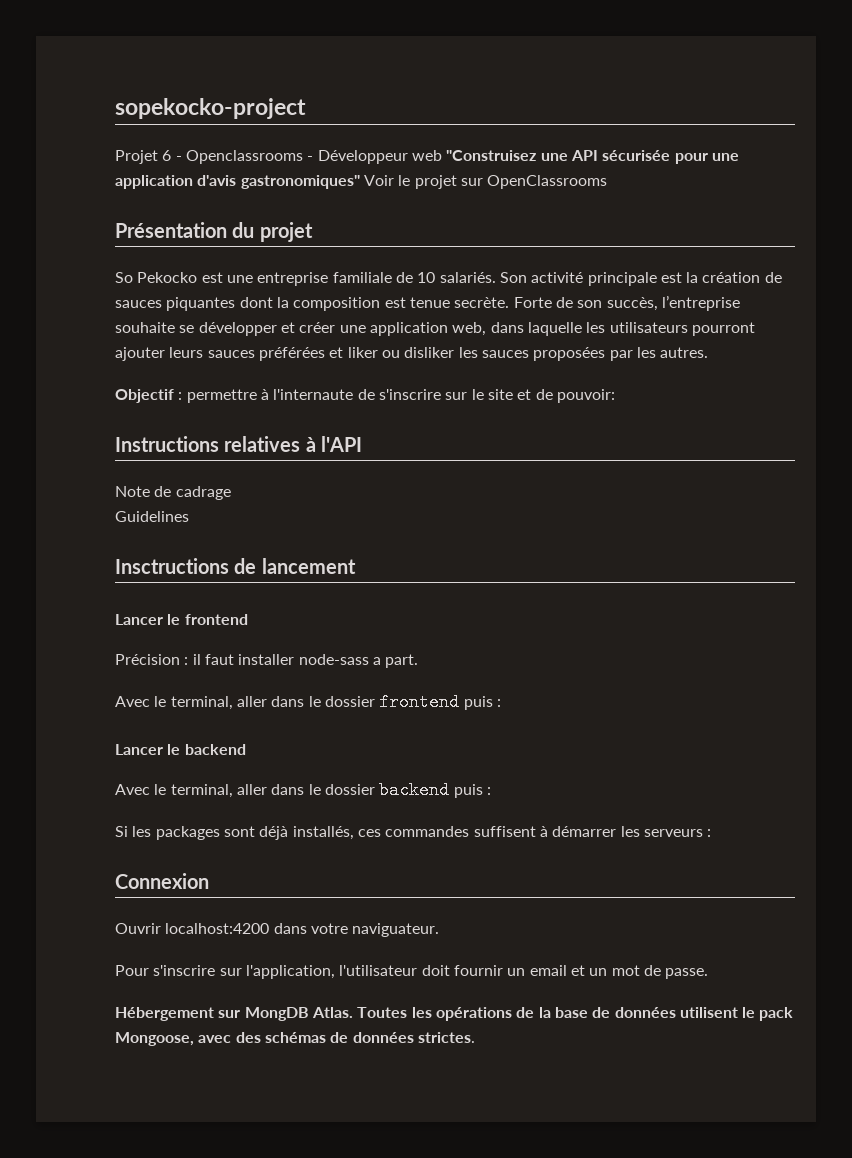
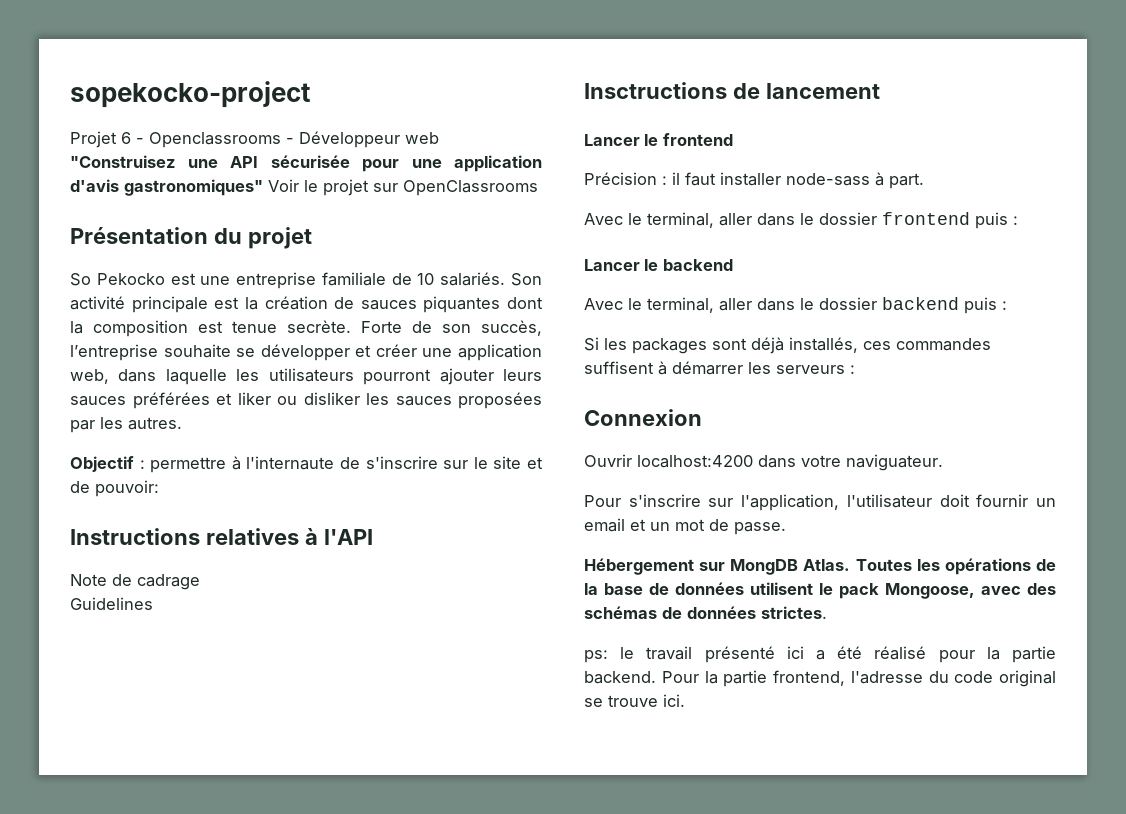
- Précision : il faut installer node-sass a part.
+ Précision : il faut installer node-sass à part.
+ ps: le travail présenté ici a été réalisé pour la partie backend. Pour la partie frontend, l'adresse du code original se trouve ici.

